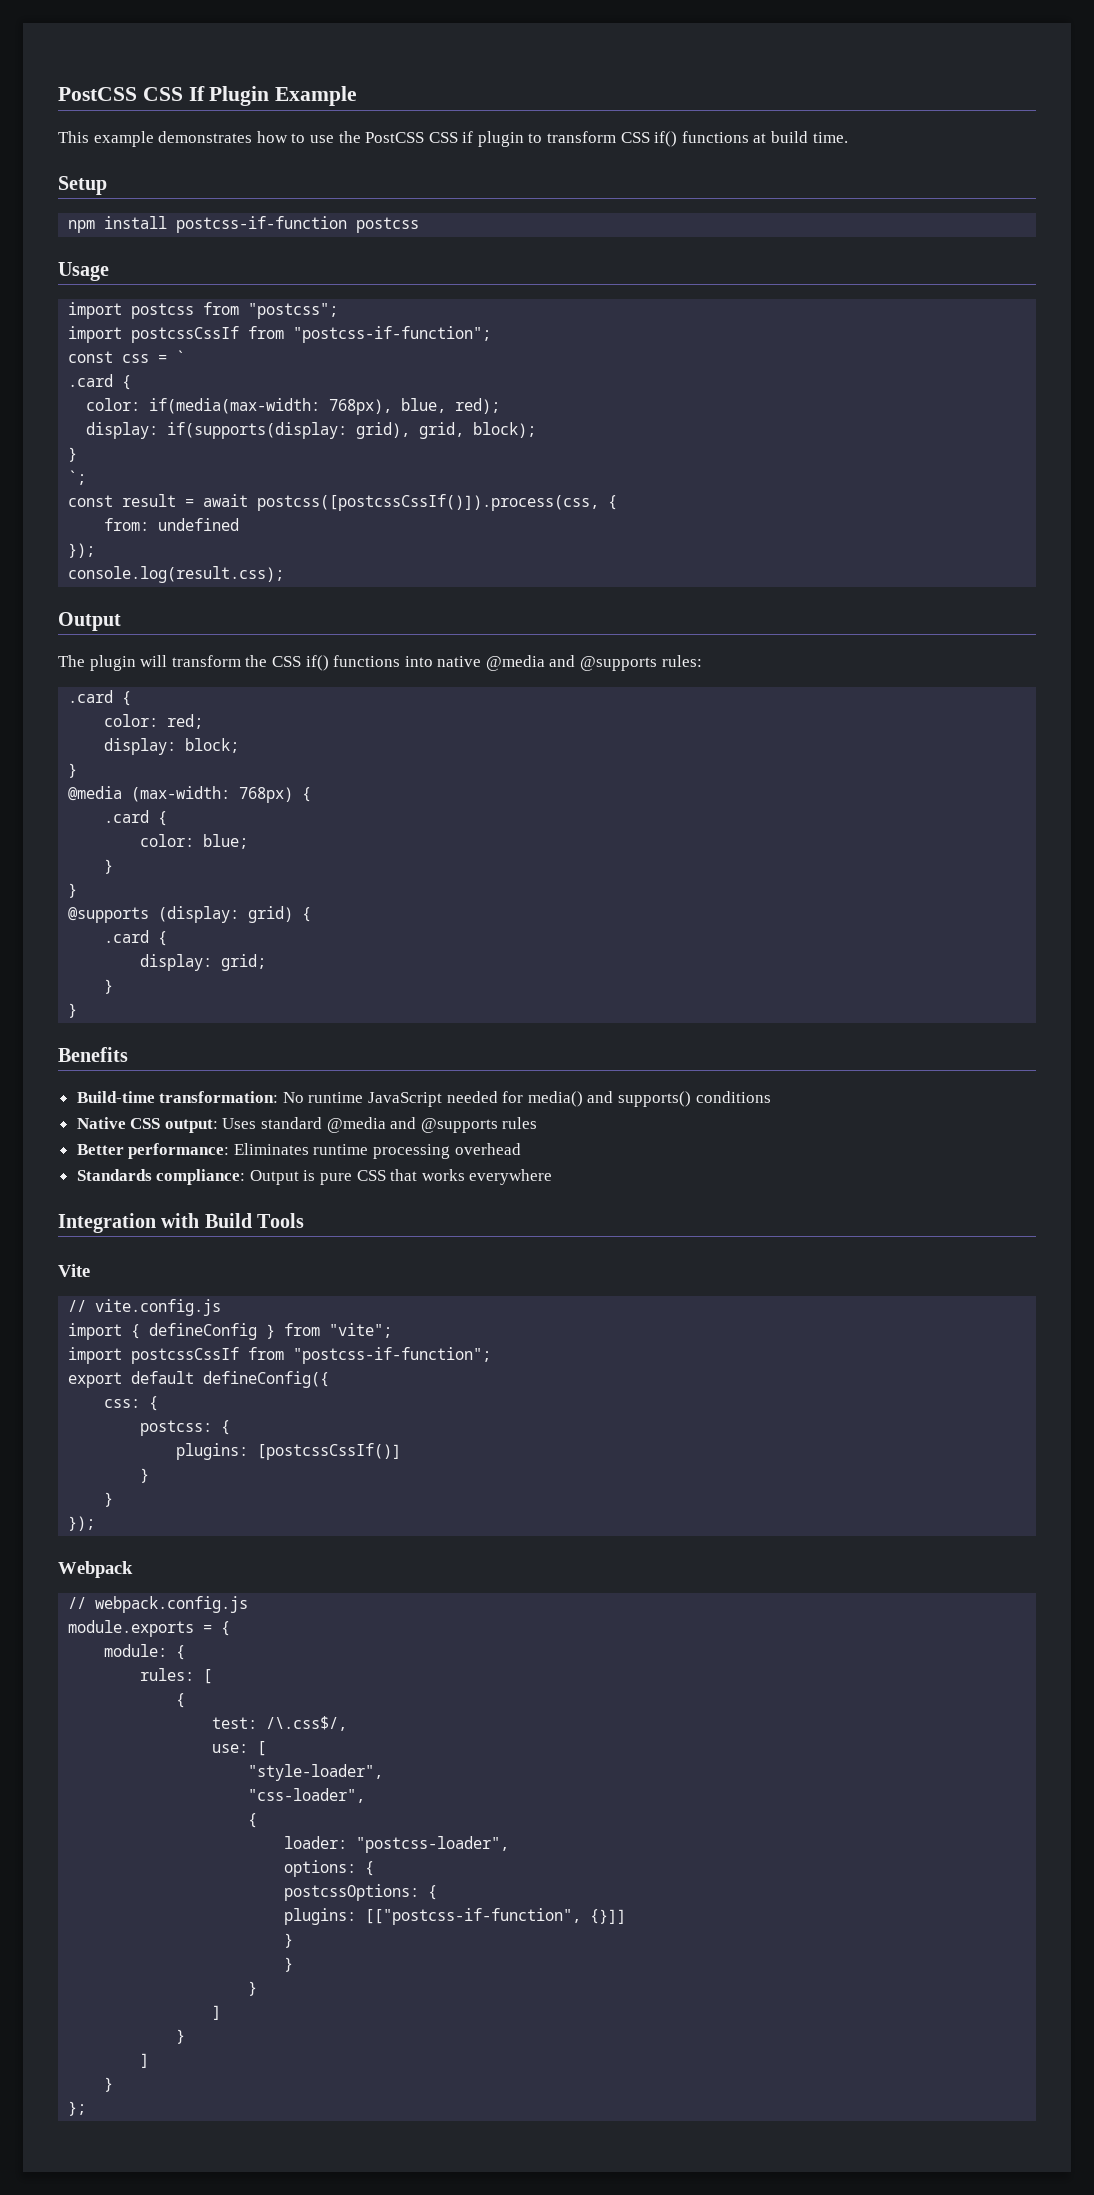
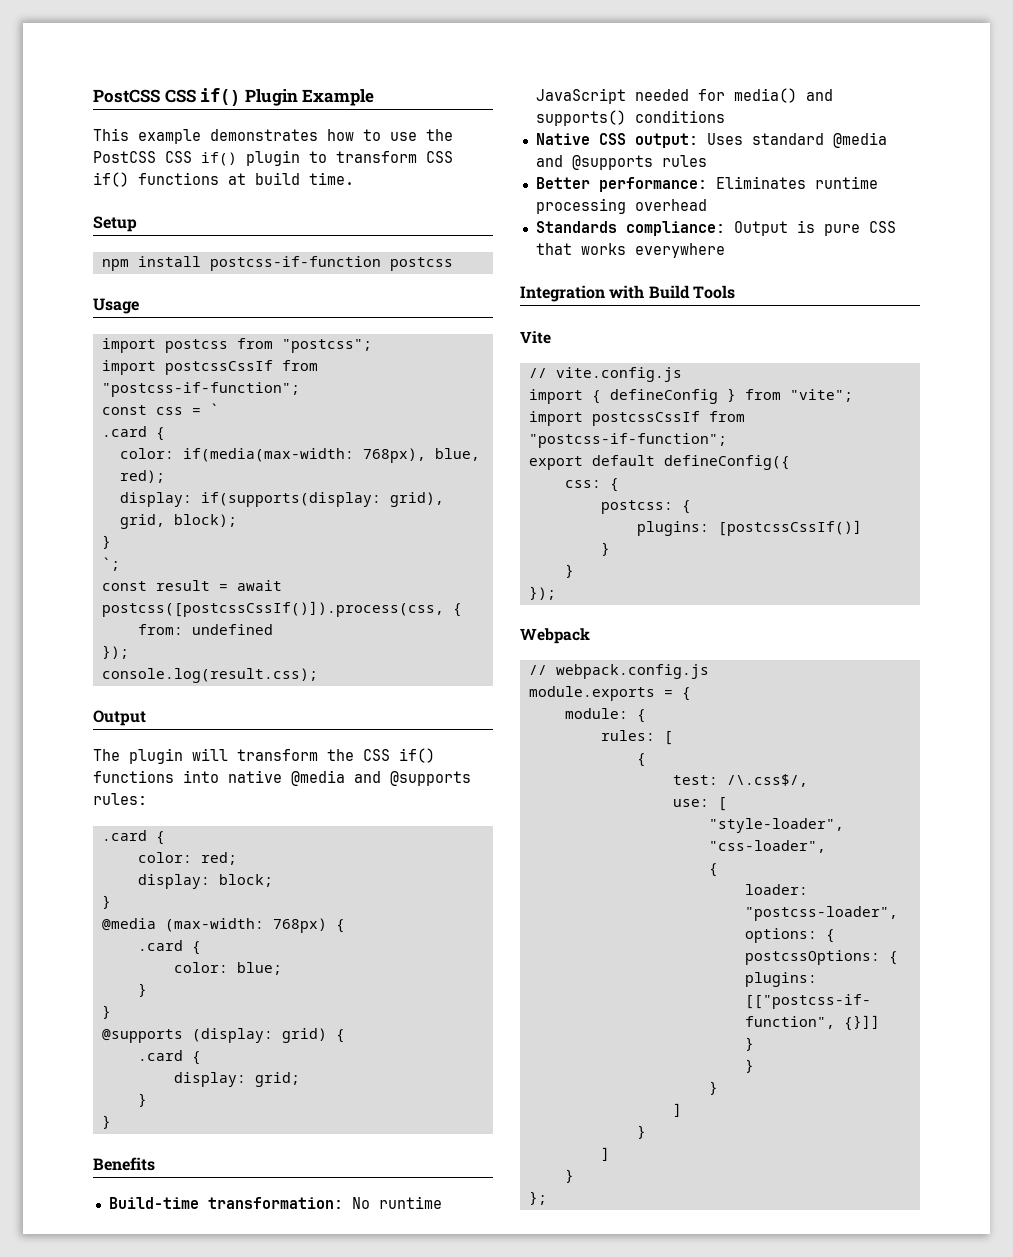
- PostCSS CSS If Plugin Example
+ PostCSS CSS if() Plugin Example
- This example demonstrates how to use the PostCSS CSS if plugin to transform CSS if() functions at build time.
+ This example demonstrates how to use the PostCSS CSS if() plugin to transform CSS if() functions at build time.

